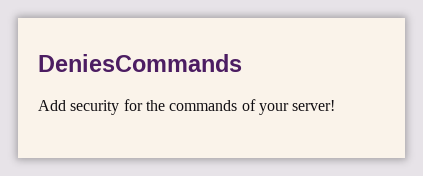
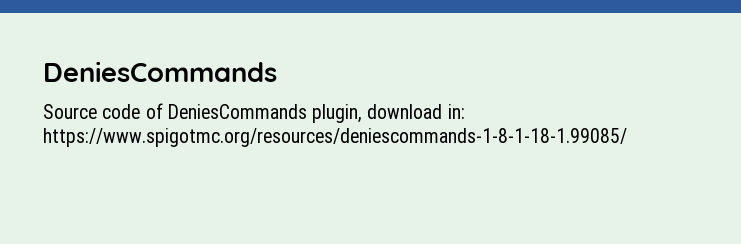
- Add security for the commands of your server!
+ Source code of DeniesCommands plugin, download in: https://www.spigotmc.org/resources/deniescommands-1-8-1-18-1.99085/

